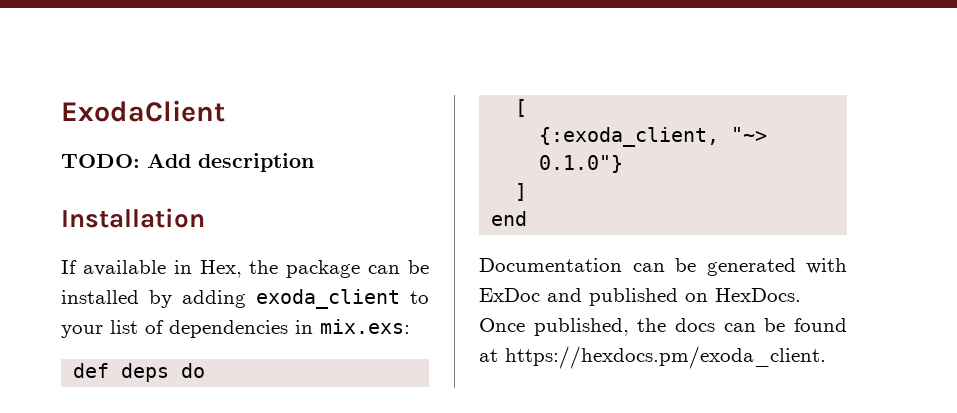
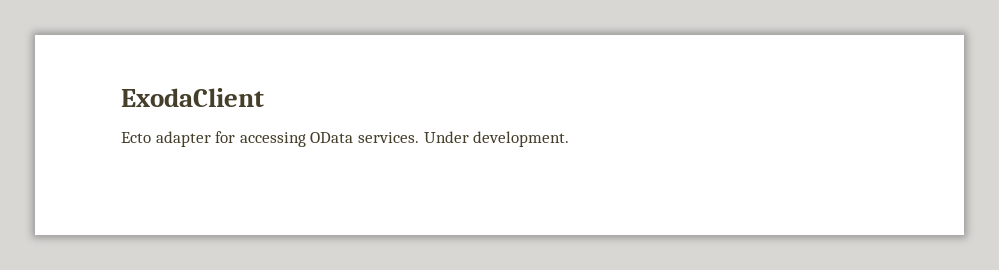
- TODO: Add description
- Installation
- If available in Hex, the package can be installed by adding exoda_client to your list of dependencies in mix.exs:
- def deps do
- [
- {:exoda_client, "~> 0.1.0"}
- ]
- end
- Documentation can be generated with ExDoc and published on HexDocs. Once published, the docs can be found at https://hexdocs.pm/exoda_client.
+ Ecto adapter for accessing OData services. Under development.

